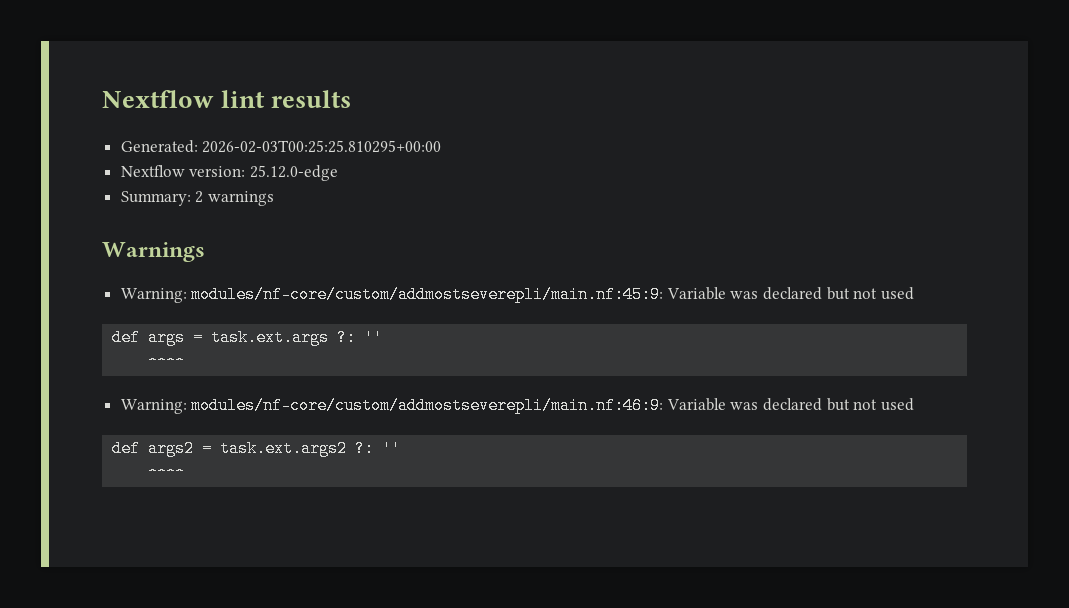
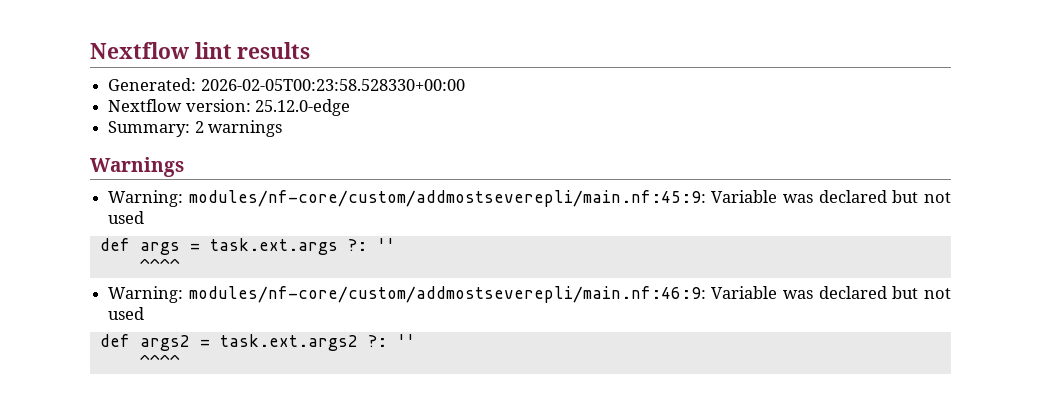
- Generated: 2026-02-03T00:25:25.810295+00:00
+ Generated: 2026-02-05T00:23:58.528330+00:00

